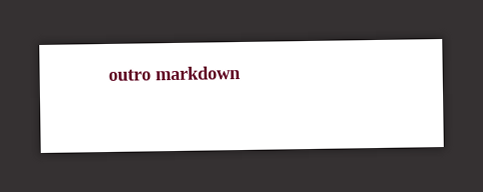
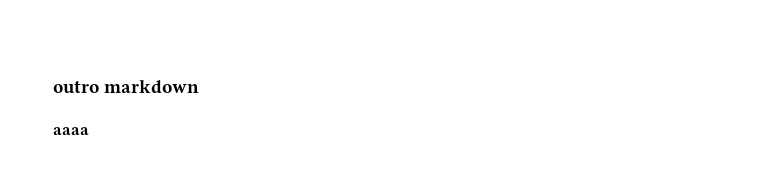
+ aaaa

